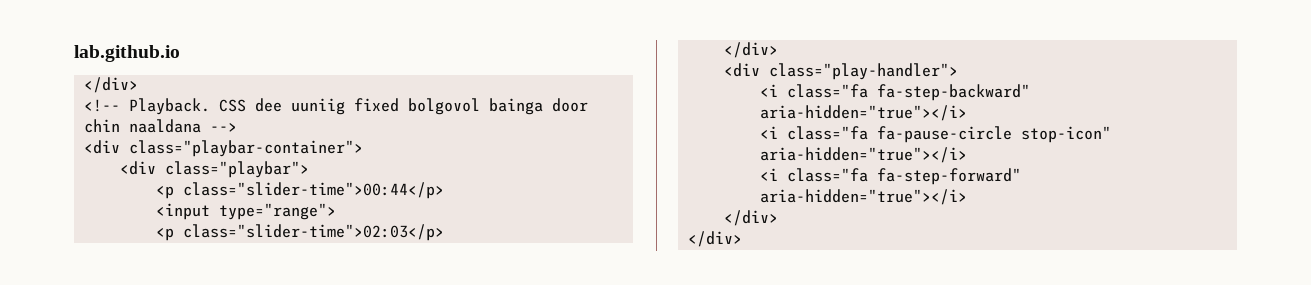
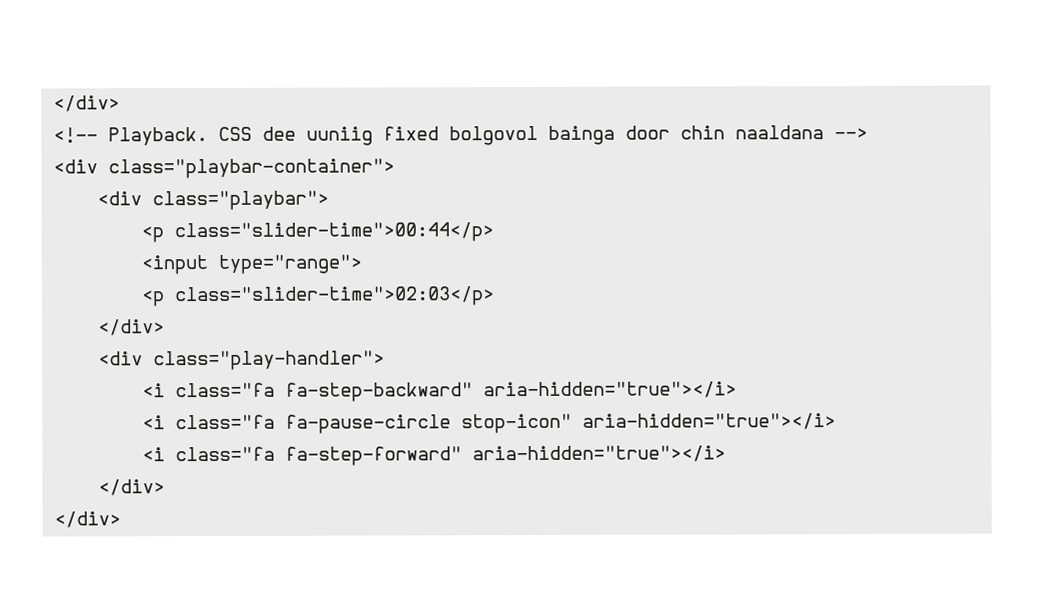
- lab.github.io

